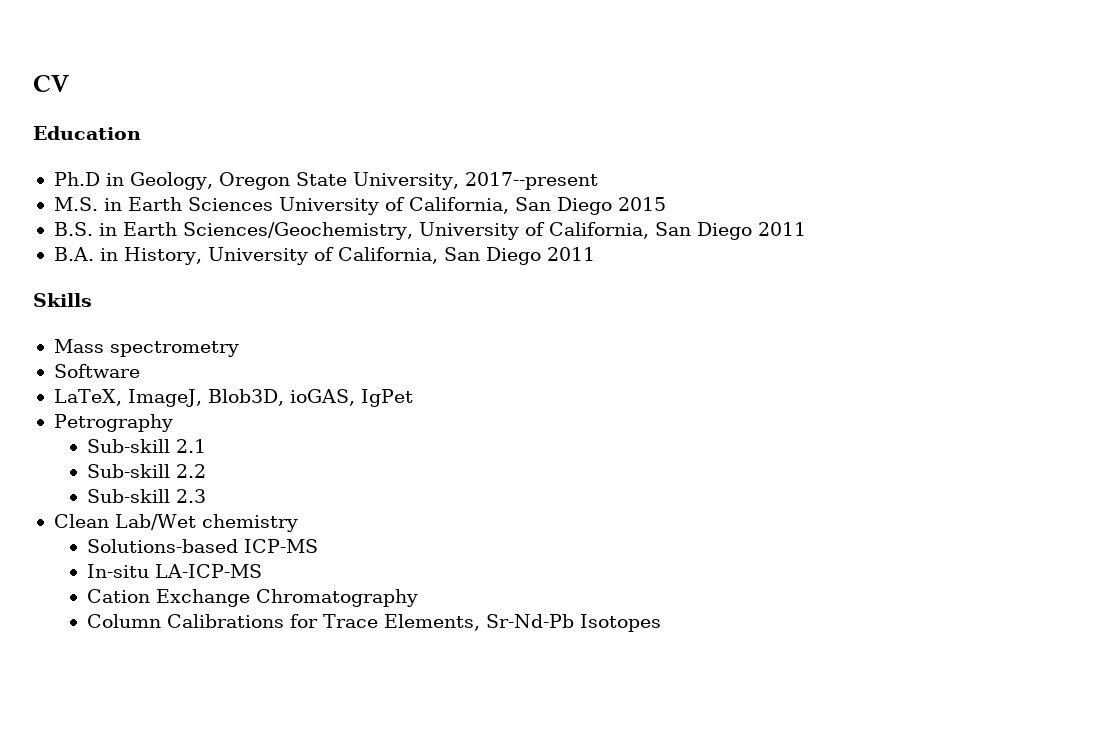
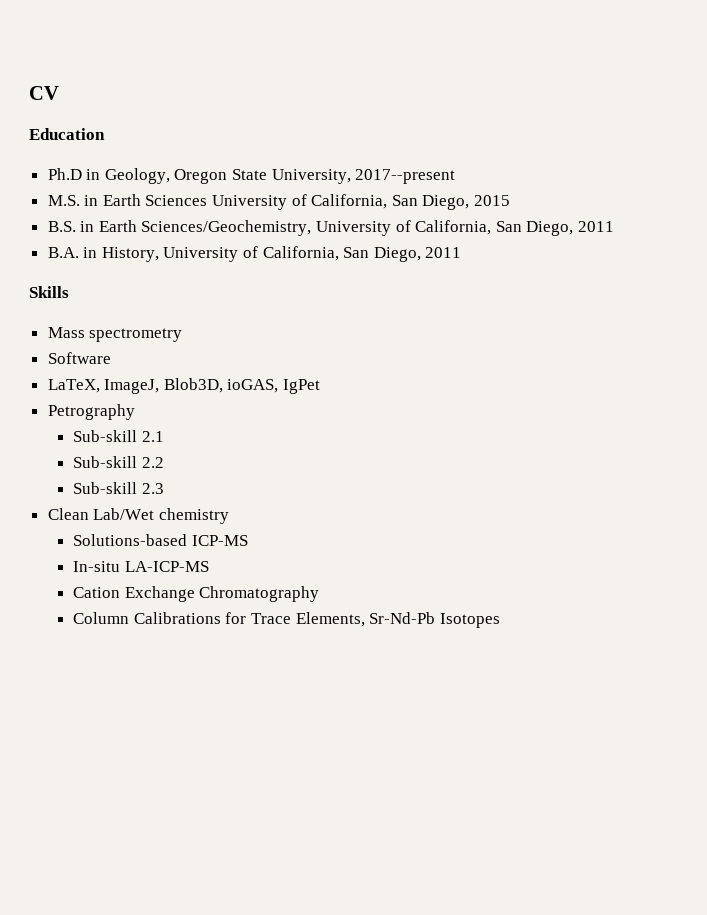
- M.S. in Earth Sciences University of California, San Diego 2015
+ M.S. in Earth Sciences University of California, San Diego, 2015
- B.S. in Earth Sciences/Geochemistry, University of California, San Diego 2011
+ B.S. in Earth Sciences/Geochemistry, University of California, San Diego, 2011
- B.A. in History, University of California, San Diego 2011
+ B.A. in History, University of California, San Diego, 2011

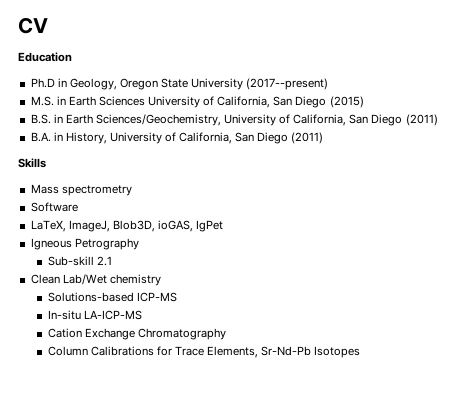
- Ph.D in Geology, Oregon State University, 2017--present
+ Ph.D in Geology, Oregon State University (2017--present)
- M.S. in Earth Sciences University of California, San Diego, 2015
+ M.S. in Earth Sciences University of California, San Diego (2015)
- B.S. in Earth Sciences/Geochemistry, University of California, San Diego, 2011
+ B.S. in Earth Sciences/Geochemistry, University of California, San Diego (2011)
- B.A. in History, University of California, San Diego, 2011
+ B.A. in History, University of California, San Diego (2011)
- Petrography
+ Igneous Petrography
- Sub-skill 2.2
- Sub-skill 2.3

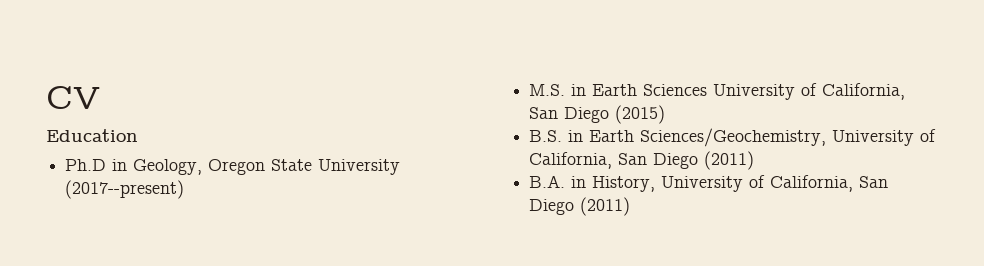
- Skills
- Mass spectrometry
- Software
- LaTeX, ImageJ, Blob3D, ioGAS, IgPet
- Igneous Petrography
- Sub-skill 2.1
- Clean Lab/Wet chemistry
- Solutions-based ICP-MS
- In-situ LA-ICP-MS
- Cation Exchange Chromatography
- Column Calibrations for Trace Elements, Sr-Nd-Pb Isotopes

